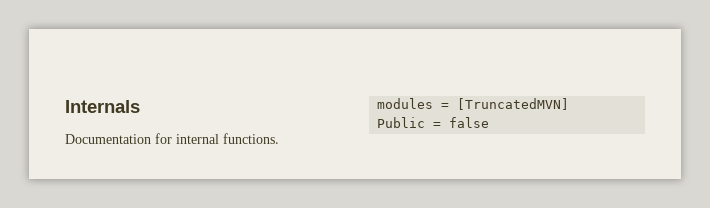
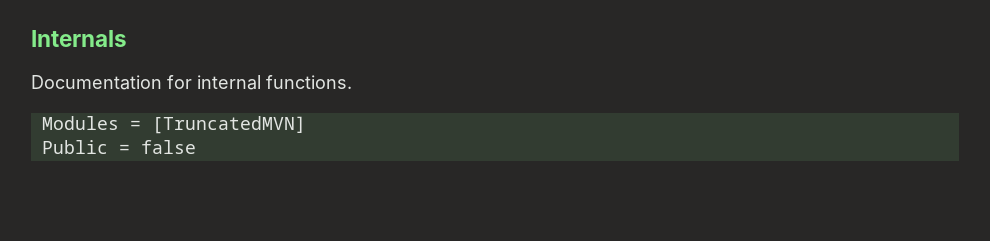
- modules = [TruncatedMVN]
+ Modules = [TruncatedMVN]

